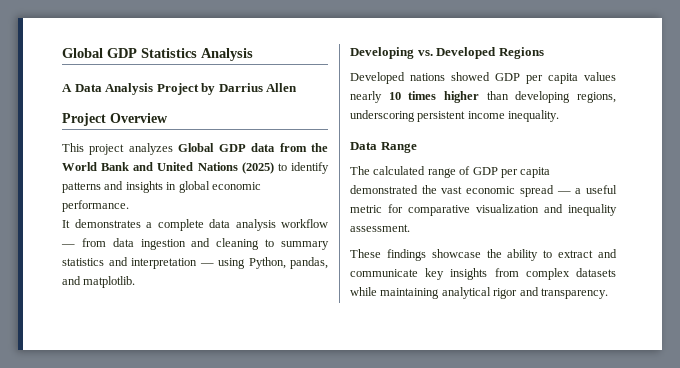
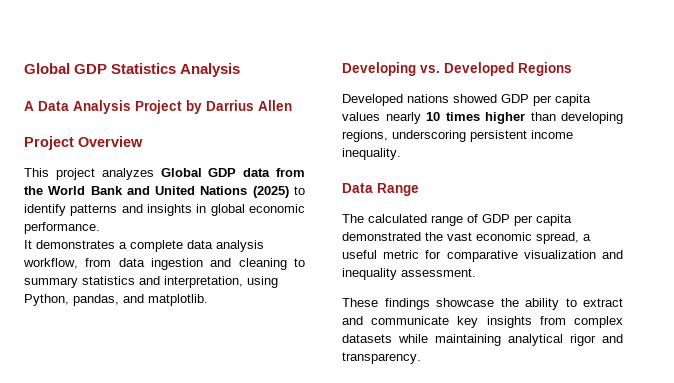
- It demonstrates a complete data analysis workflow — from data ingestion and cleaning to summary statistics and interpretation — using Python, pandas, and matplotlib.
+ It demonstrates a complete data analysis workflow, from data ingestion and cleaning to summary statistics and interpretation, using Python, pandas, and matplotlib.
- The calculated range of GDP per capita demonstrated the vast economic spread — a useful metric for comparative visualization and inequality assessment.
+ The calculated range of GDP per capita demonstrated the vast economic spread, a useful metric for comparative visualization and inequality assessment.

